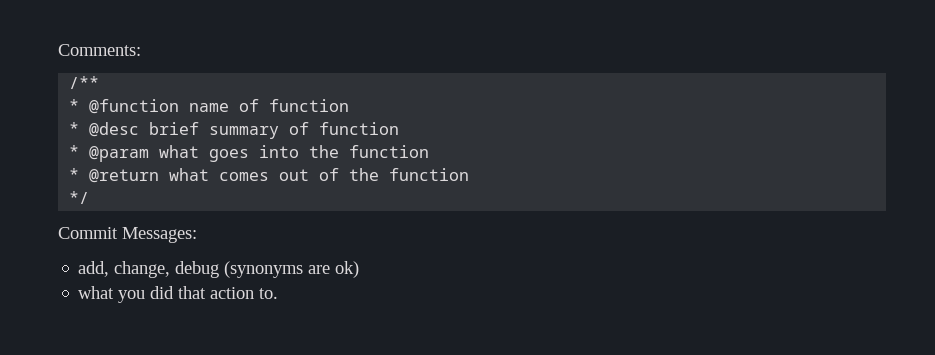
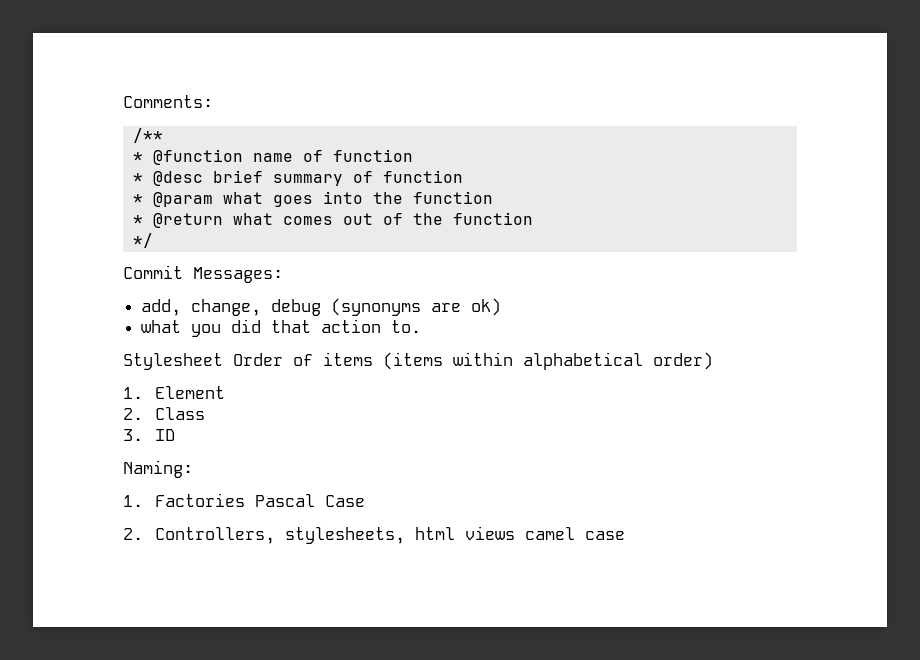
+ Stylesheet Order of items (items within alphabetical order)
+ 1. Element
+ 2. Class
+ 3. ID
+ Naming:
+ 1. Factories Pascal Case
+ 2. Controllers, stylesheets, html views camel case

